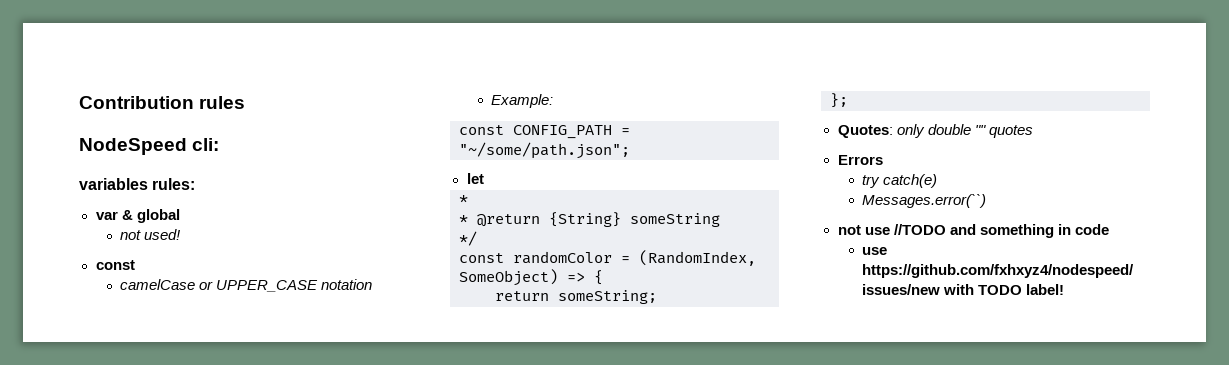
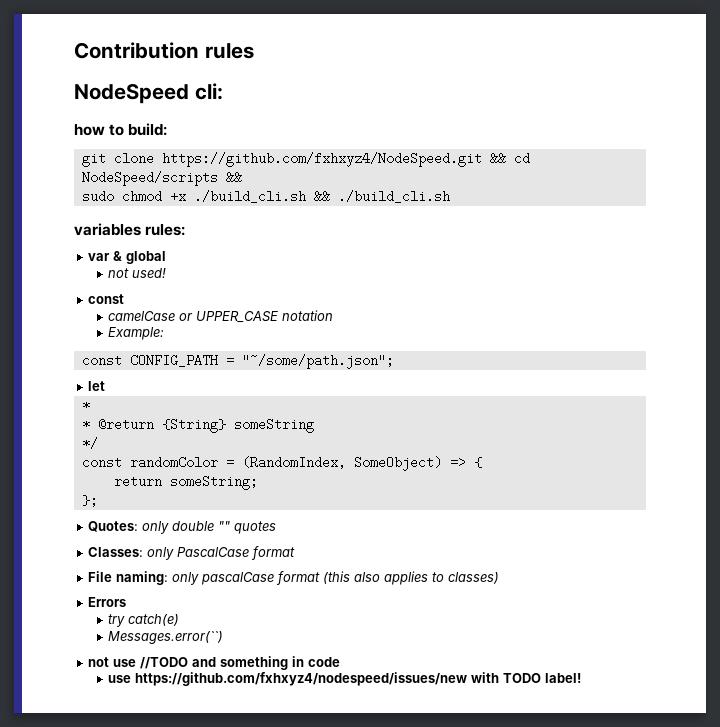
+ how to build:
+ git clone https://github.com/fxhxyz4/NodeSpeed.git && cd NodeSpeed/scripts &&
+ sudo chmod +x ./build_cli.sh && ./build_cli.sh
+ Classes: only PascalCase format
+ File naming: only pascalCase format (this also applies to classes)

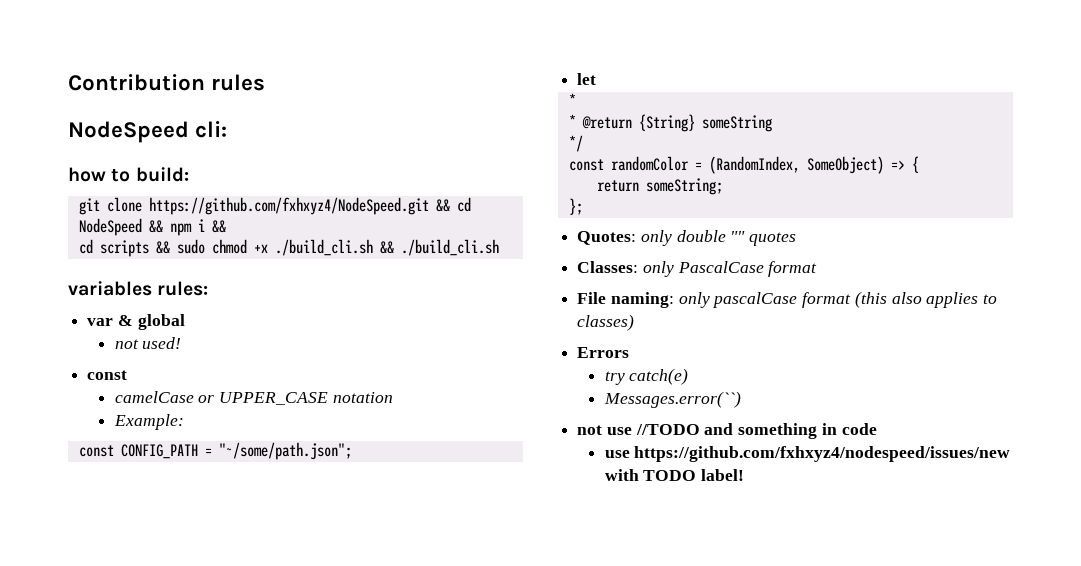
- git clone https://github.com/fxhxyz4/NodeSpeed.git && cd NodeSpeed/scripts &&
- sudo chmod +x ./build_cli.sh && ./build_cli.sh
+ git clone https://github.com/fxhxyz4/NodeSpeed.git && cd NodeSpeed && npm i &&
+ cd scripts && sudo chmod +x ./build_cli.sh && ./build_cli.sh

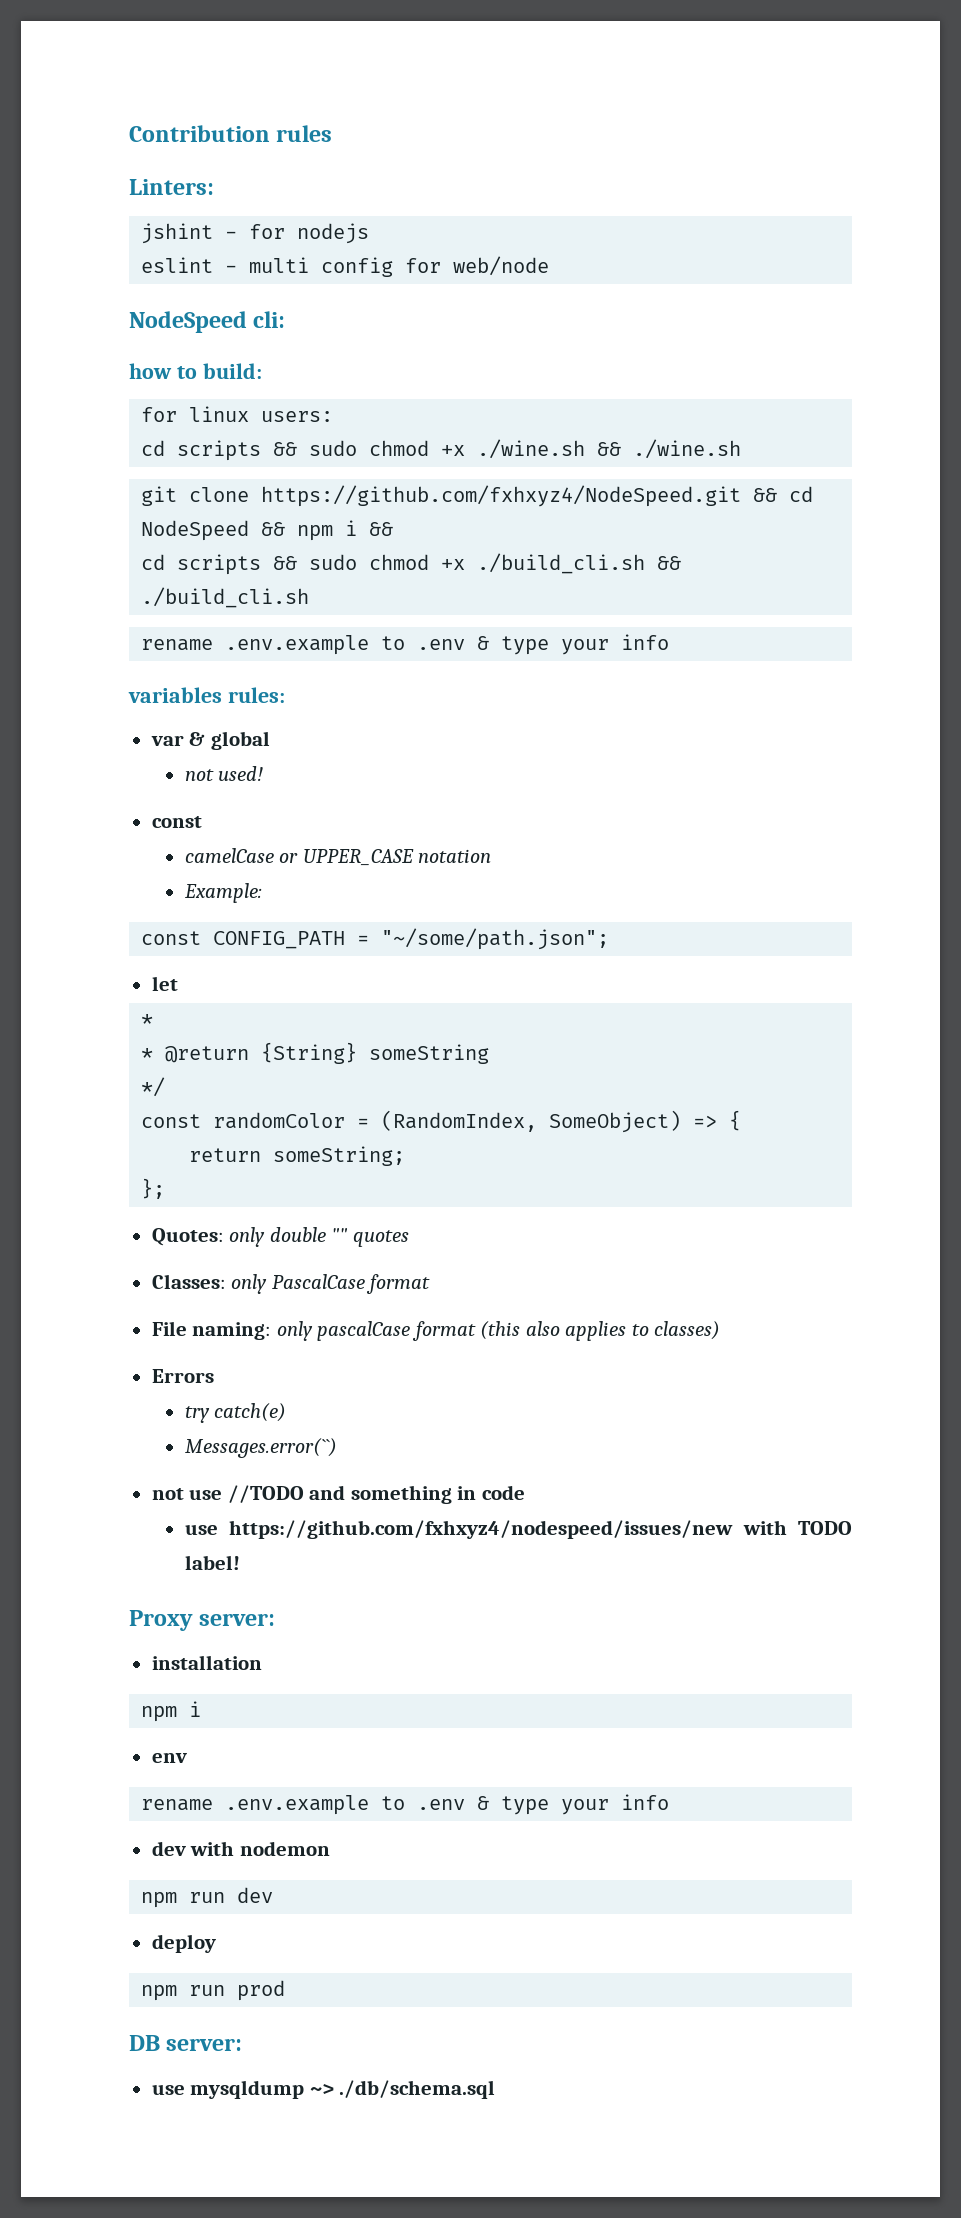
+ Linters:
+ jshint - for nodejs
+ eslint - multi config for web/node
+ for linux users:
+ cd scripts && sudo chmod +x ./wine.sh && ./wine.sh
  cd scripts && sudo chmod +x ./build_cli.sh && ./build_cli.sh
+ rename .env.example to .env & type your info
+ Proxy server:
+ installation
+ npm i
+ env
+ rename .env.example to .env & type your info
+ dev with nodemon
+ npm run dev
+ deploy
+ npm run prod
+ DB server:
+ use mysqldump ~> ./db/schema.sql

